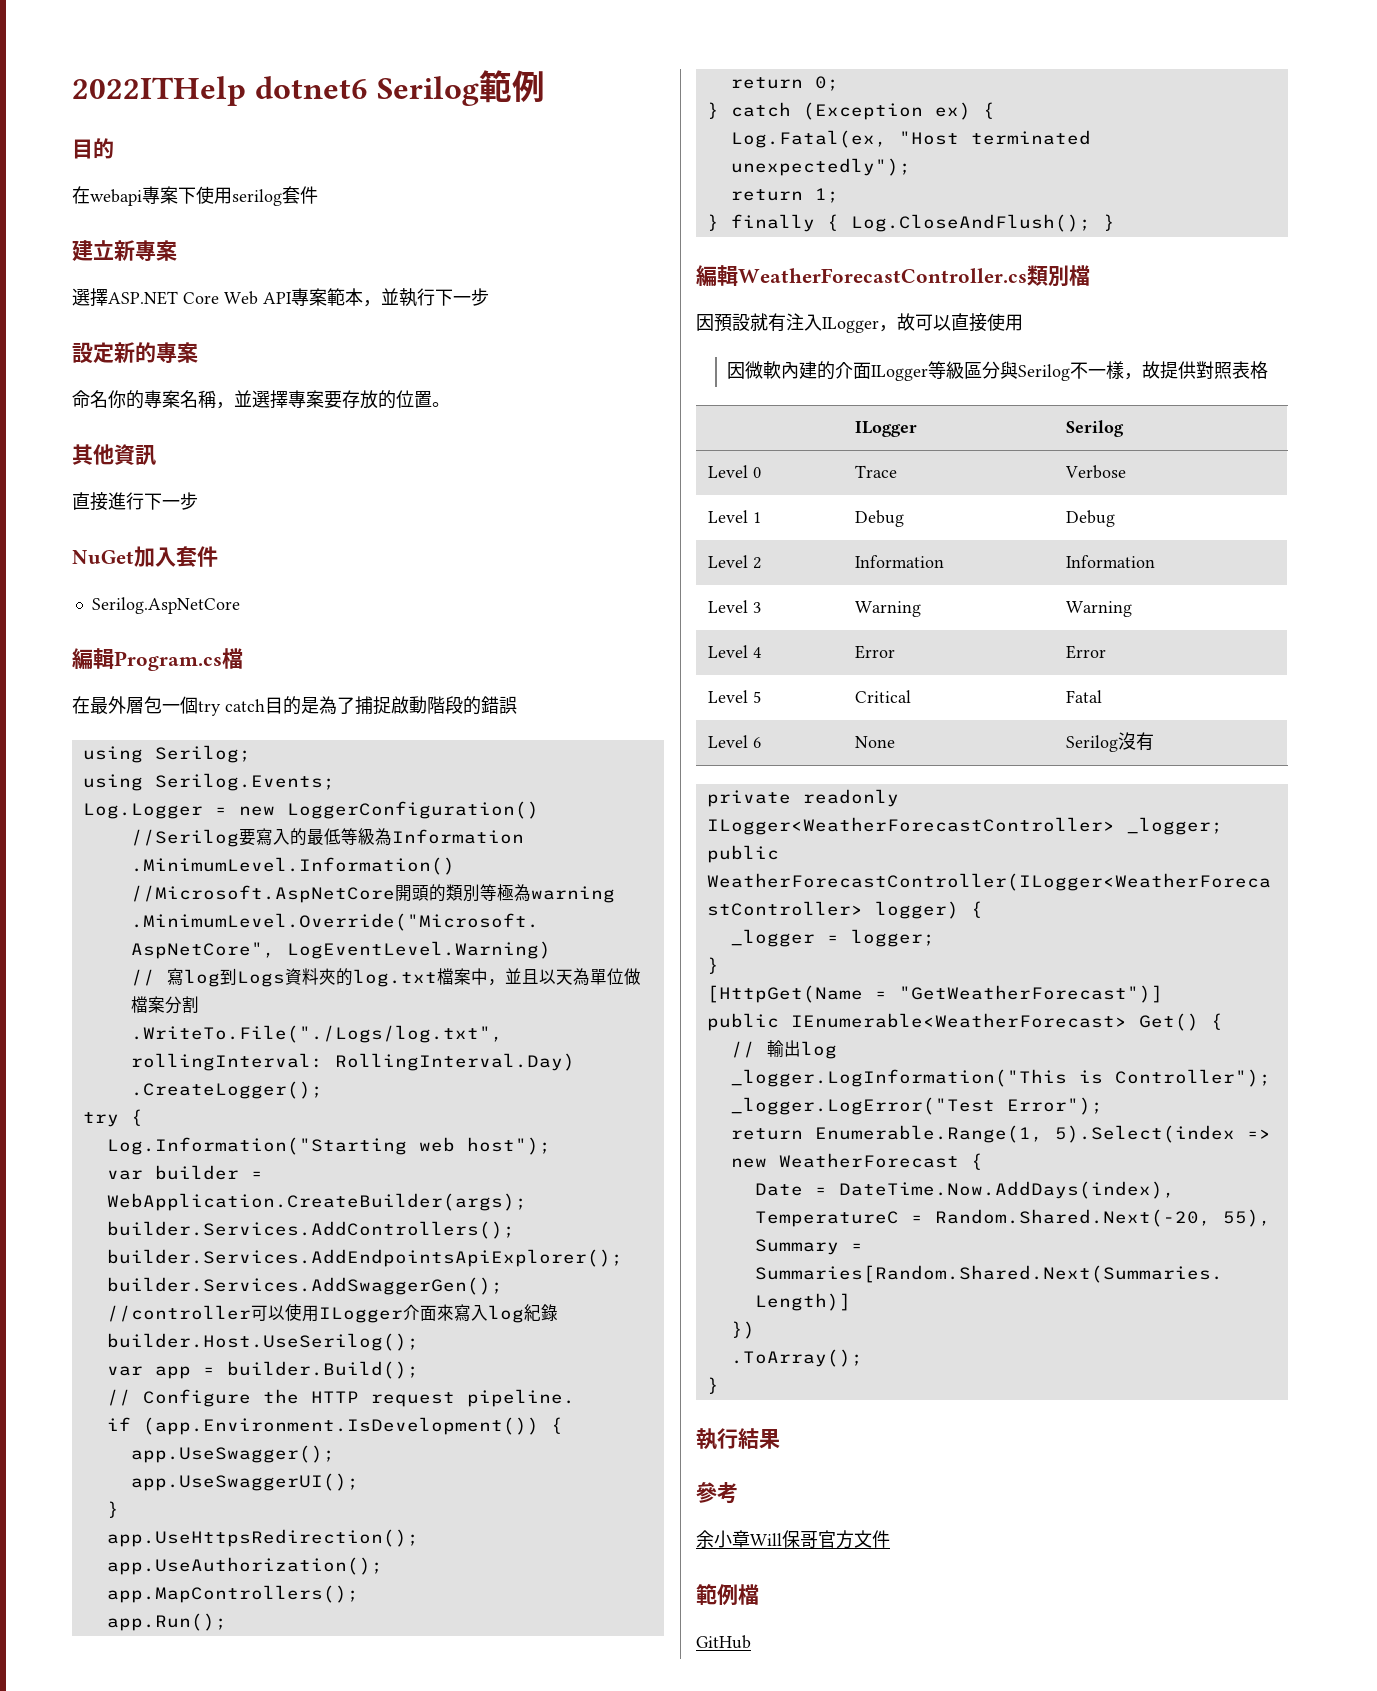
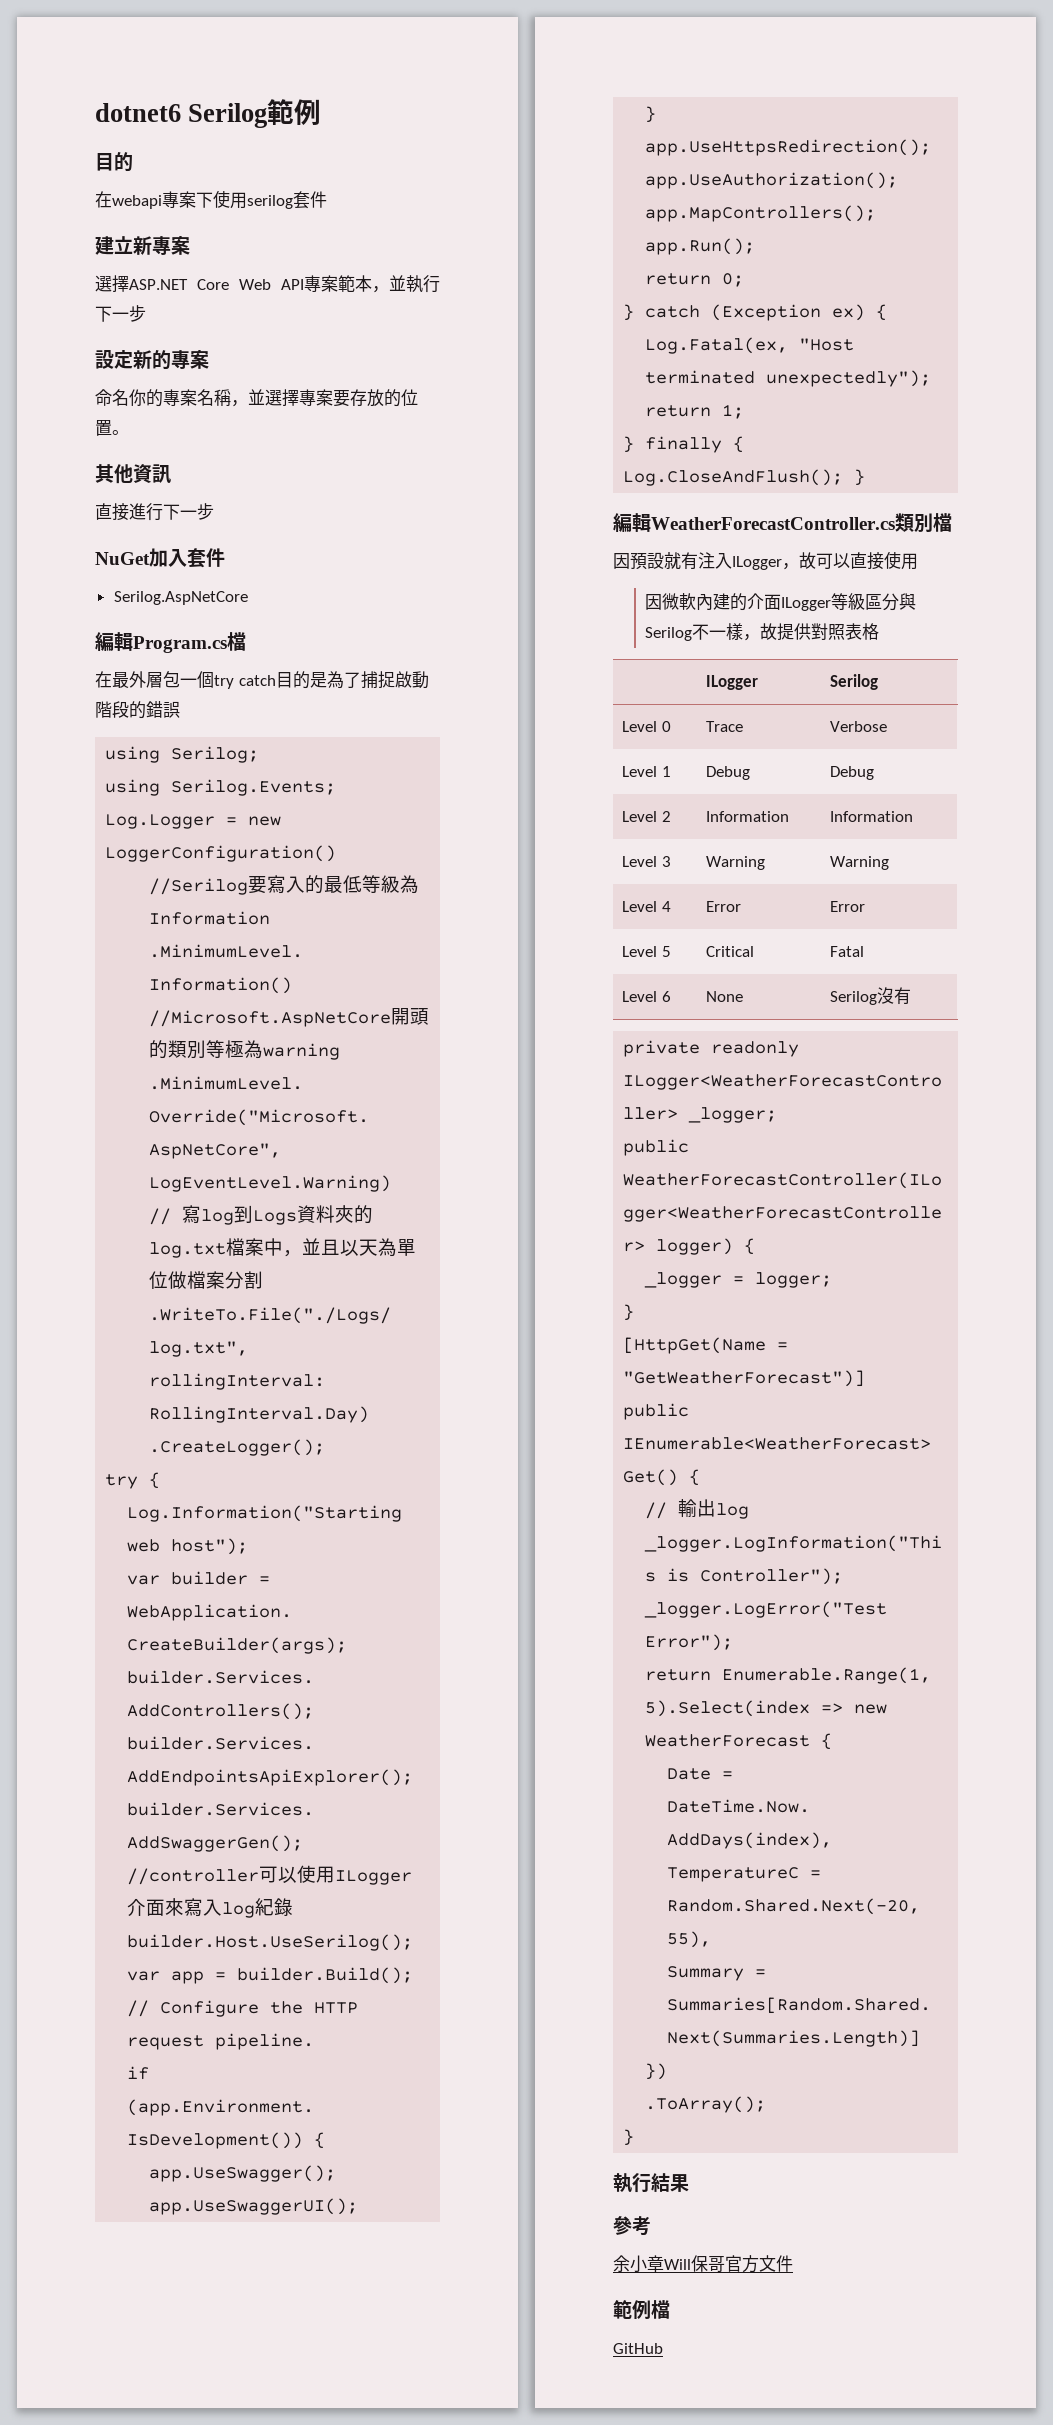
- 2022ITHelp dotnet6 Serilog範例
+ dotnet6 Serilog範例

